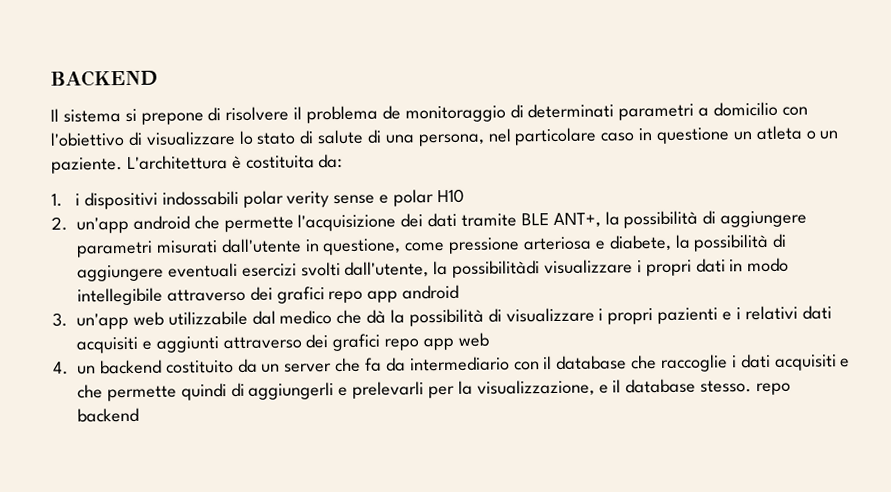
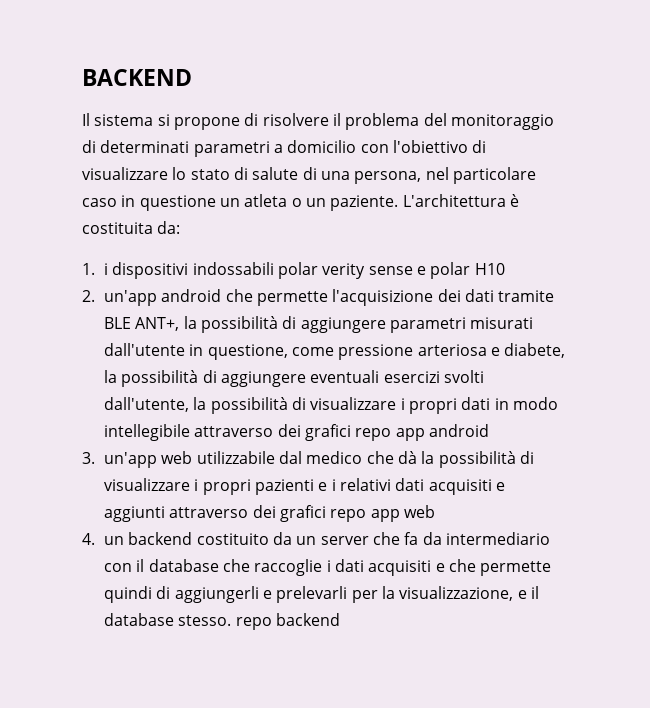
- Il sistema si prepone di risolvere il problema de monitoraggio di determinati parametri a domicilio con l'obiettivo di visualizzare lo stato di salute di una persona, nel particolare caso in questione un atleta o un paziente.
+ Il sistema si propone di risolvere il problema del monitoraggio di determinati parametri a domicilio con l'obiettivo di visualizzare lo stato di salute di una persona, nel particolare caso in questione un atleta o un paziente.
- 2. un'app android che permette l'acquisizione dei dati tramite BLE ANT+, la possibilità di aggiungere parametri misurati dall'utente in questione, come pressione arteriosa e diabete, la possibilità di aggiungere eventuali esercizi svolti dall'utente, la possibilitàdi visualizzare i propri dati in modo intellegibile attraverso dei grafici repo app android
+ 2. un'app android che permette l'acquisizione dei dati tramite BLE ANT+, la possibilità di aggiungere parametri misurati dall'utente in questione, come pressione arteriosa e diabete, la possibilità di aggiungere eventuali esercizi svolti dall'utente, la possibilità di visualizzare i propri dati in modo intellegibile attraverso dei grafici repo app android

